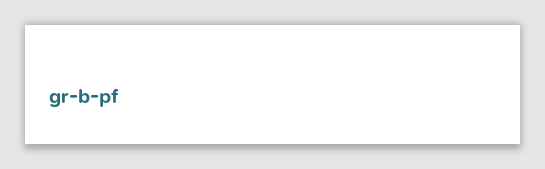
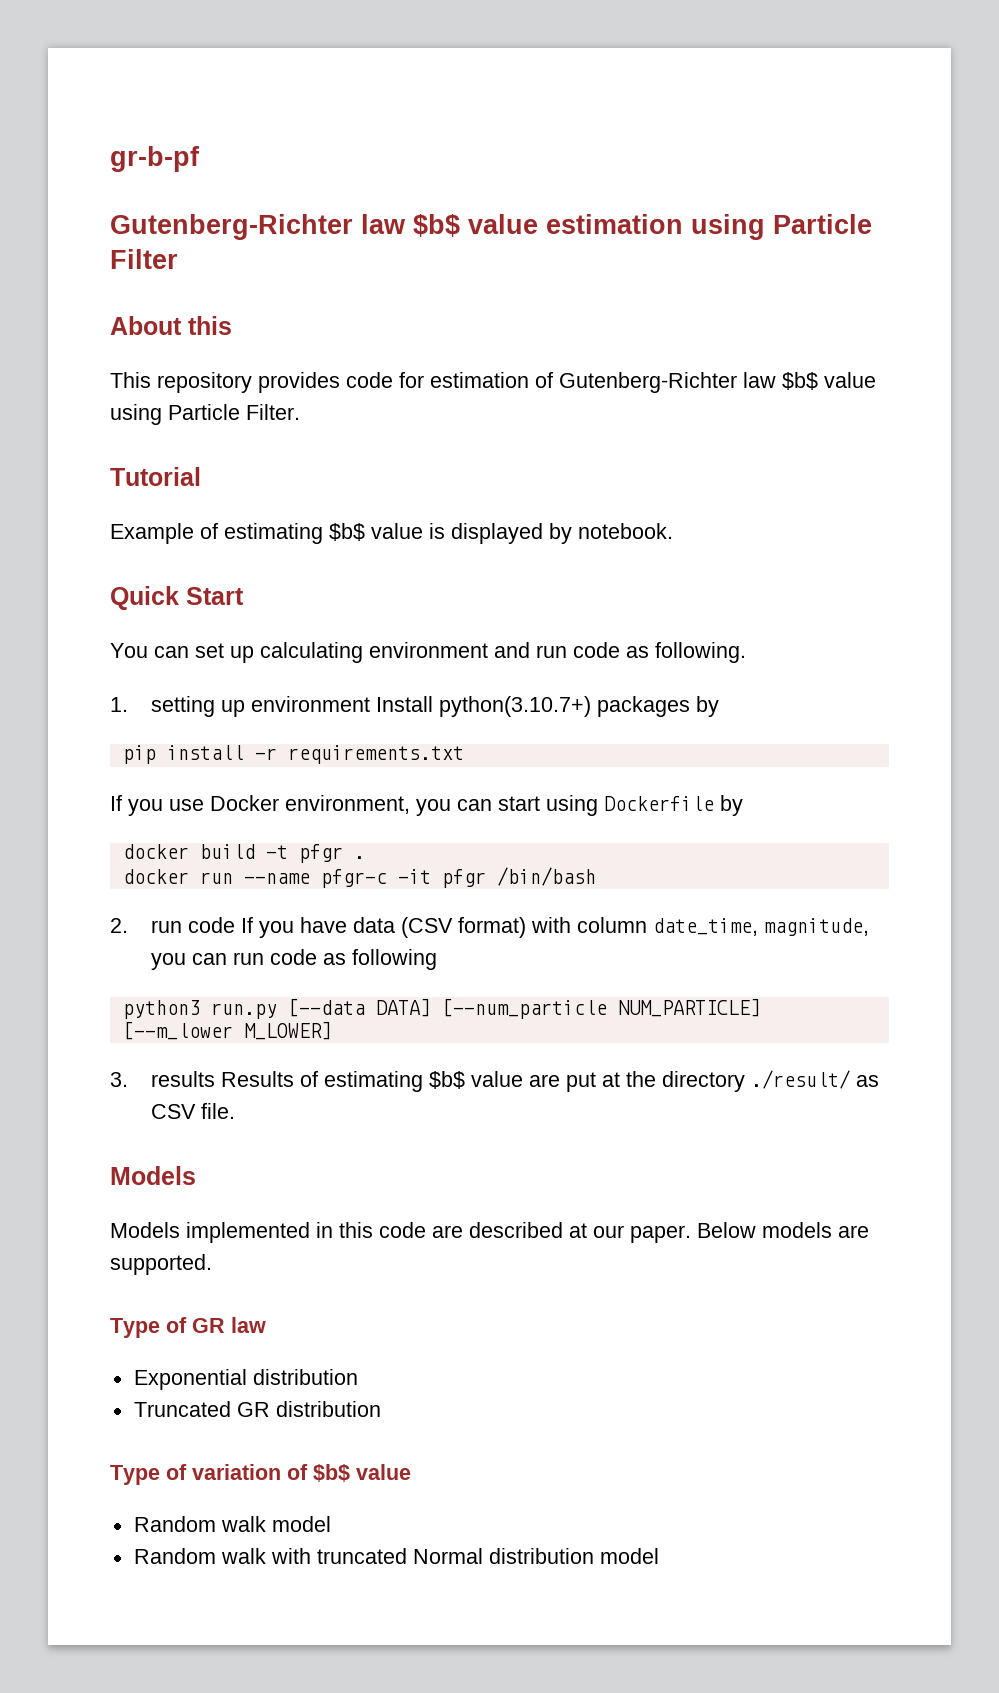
+ Gutenberg-Richter law $b$ value estimation using Particle Filter
+ About this
+ This repository provides code for estimation of Gutenberg-Richter law $b$ value using Particle Filter.
+ Tutorial
+ Example of estimating $b$ value is displayed by notebook.
+ Quick Start
+ You can set up calculating environment and run code as following.
+ 1. setting up environment Install python(3.10.7+) packages by
+ pip install -r requirements.txt
+ If you use Docker environment, you can start using Dockerfile by
+ docker build -t pfgr .
+ docker run --name pfgr-c -it pfgr /bin/bash
+ 2. run code If you have data (CSV format) with column date_time, magnitude, you can run code as following
+ python3 run.py [--data DATA] [--num_particle NUM_PARTICLE] [--m_lower M_LOWER]
+ 3. results Results of estimating $b$ value are put at the directory ./result/ as CSV file.
+ Models
+ Models implemented in this code are described at our paper. Below models are supported.
+ Type of GR law
+ Exponential distribution
+ Truncated GR distribution
+ Type of variation of $b$ value
+ Random walk model
+ Random walk with truncated Normal distribution model

